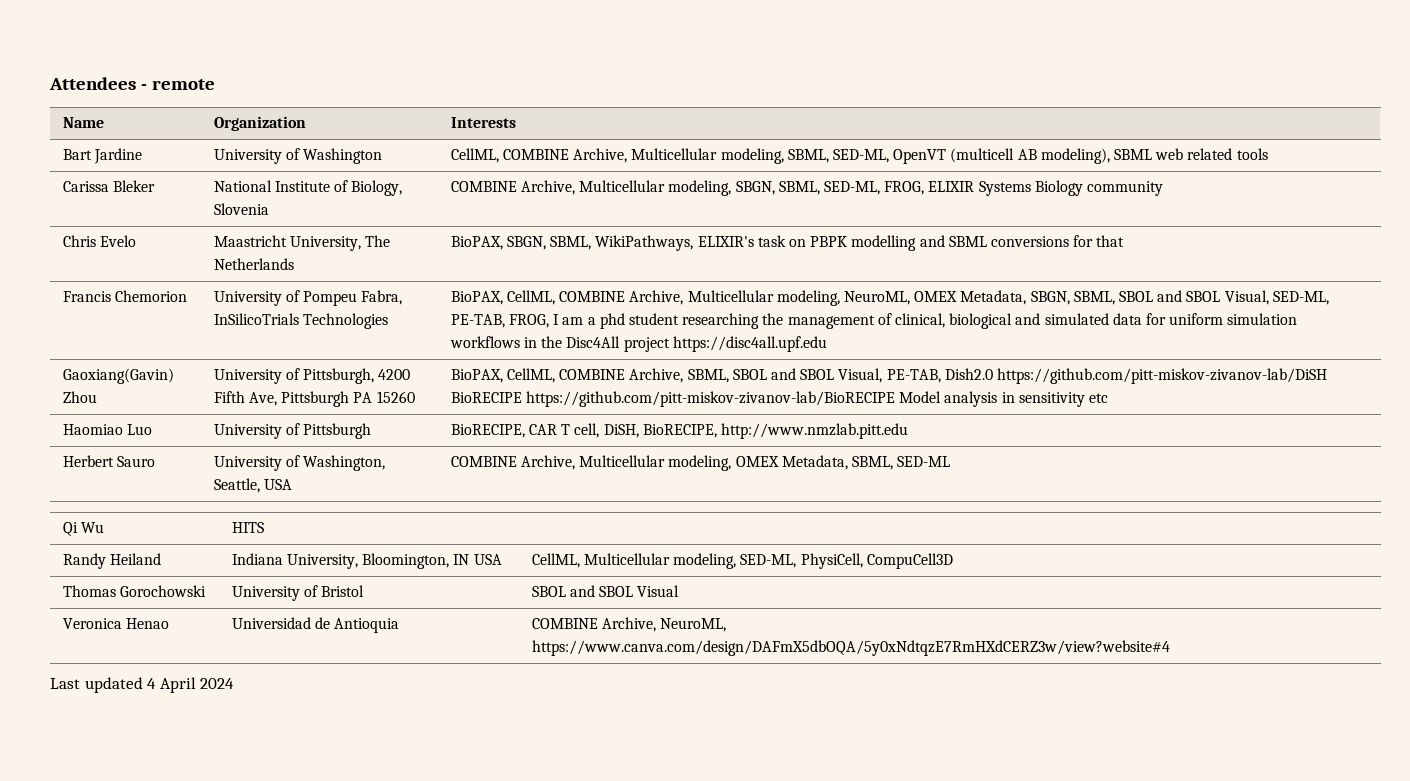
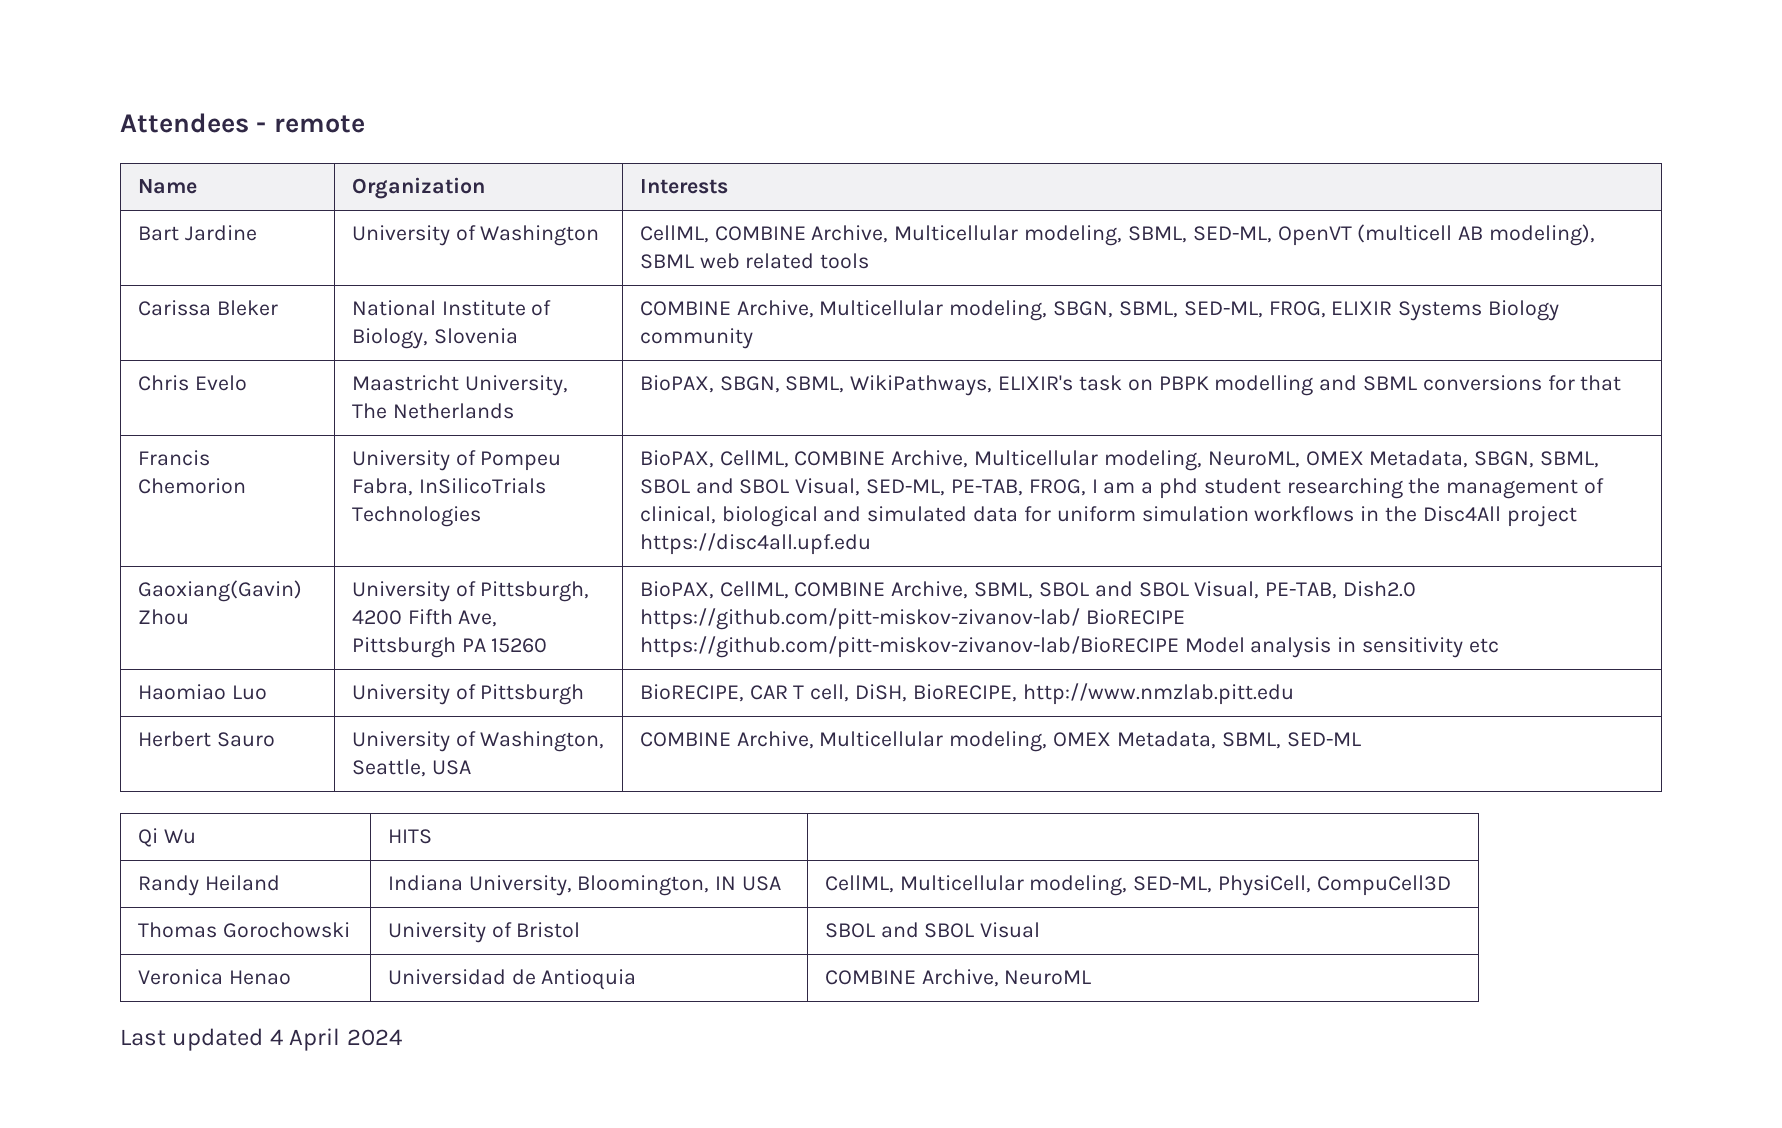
- Gaoxiang(Gavin) Zhou | University of Pittsburgh, 4200 Fifth Ave, Pittsburgh PA 15260 | BioPAX, CellML, COMBINE Archive, SBML, SBOL and SBOL Visual, PE-TAB, Dish2.0 https://github.com/pitt-miskov-zivanov-lab/DiSH BioRECIPE https://github.com/pitt-miskov-zivanov-lab/BioRECIPE Model analysis in sensitivity etc
+ Gaoxiang(Gavin) Zhou | University of Pittsburgh, 4200 Fifth Ave, Pittsburgh PA 15260 | BioPAX, CellML, COMBINE Archive, SBML, SBOL and SBOL Visual, PE-TAB, Dish2.0 https://github.com/pitt-miskov-zivanov-lab/ BioRECIPE https://github.com/pitt-miskov-zivanov-lab/BioRECIPE Model analysis in sensitivity etc
- Veronica Henao | Universidad de Antioquia | COMBINE Archive, NeuroML, https://www.canva.com/design/DAFmX5dbOQA/5y0xNdtqzE7RmHXdCERZ3w/view?website#4
+ Veronica Henao | Universidad de Antioquia | COMBINE Archive, NeuroML

